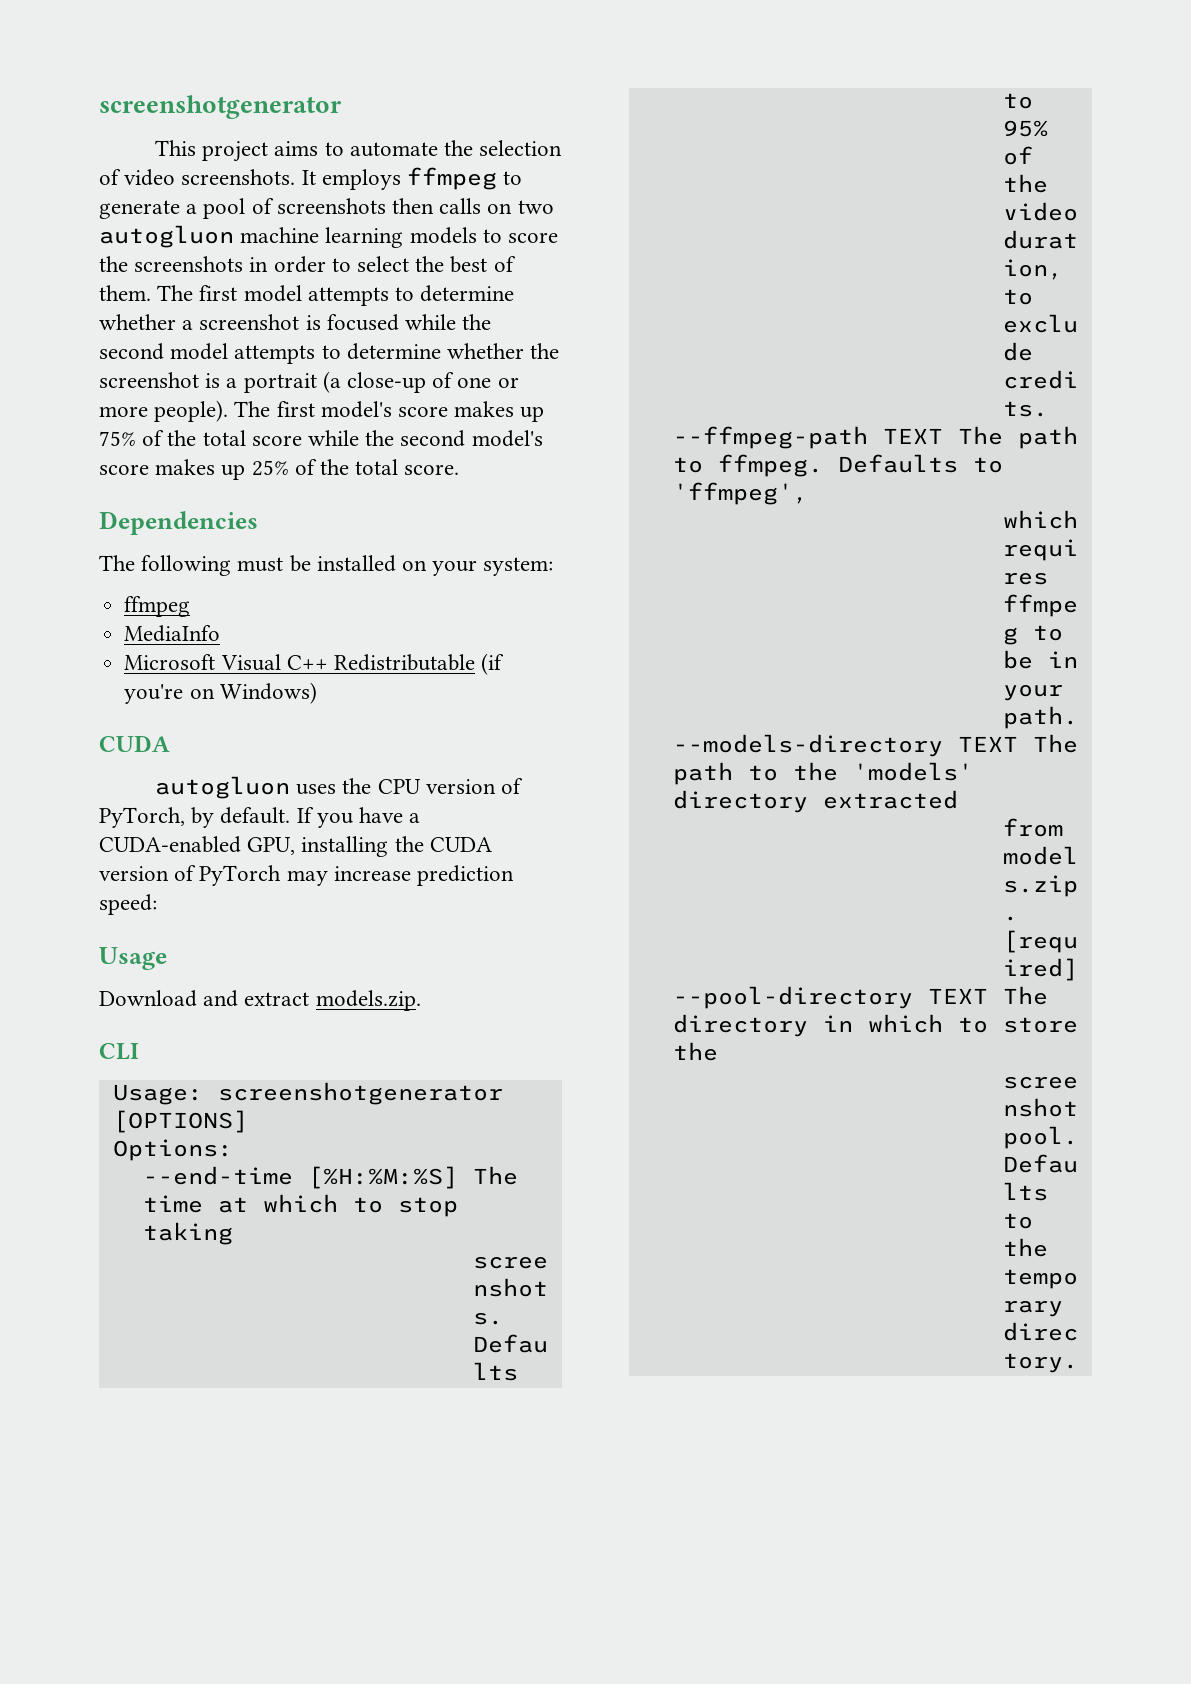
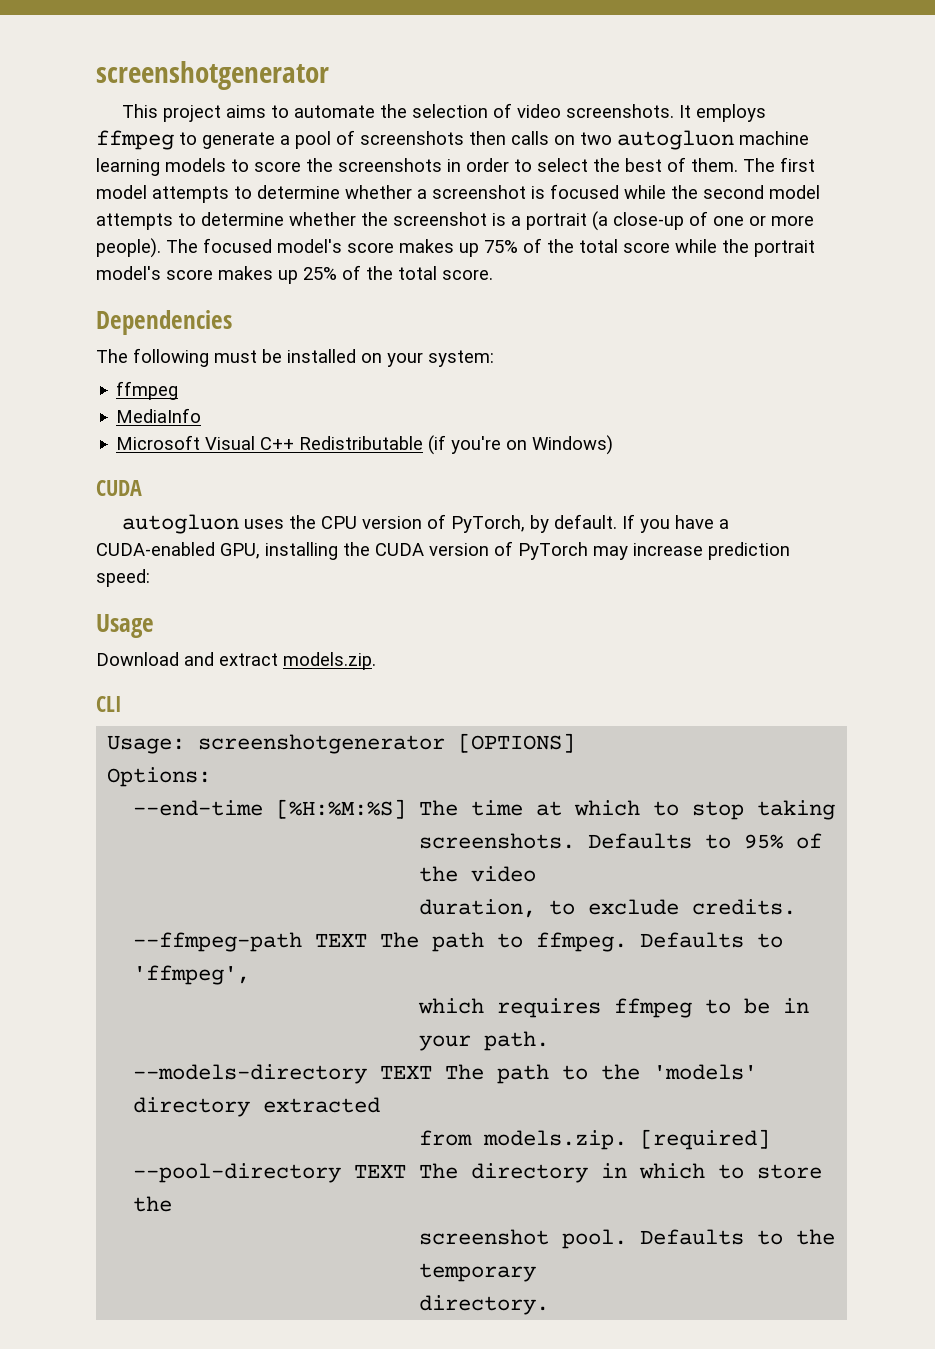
- The first model's score makes up 75% of the total score while the second model's score makes up 25% of the total score.
+ The focused model's score makes up 75% of the total score while the portrait model's score makes up 25% of the total score.

